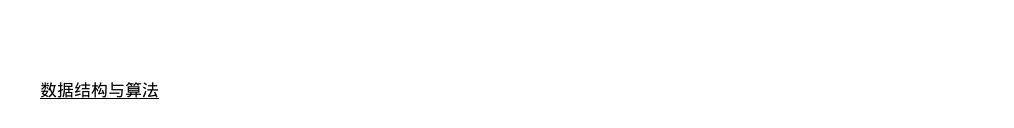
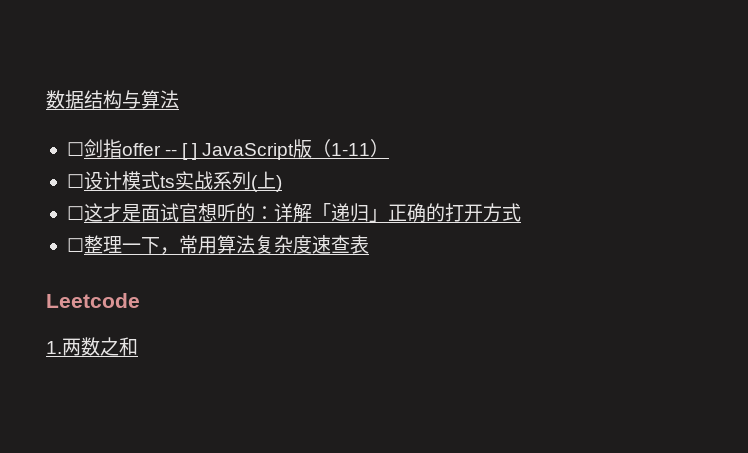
+ ☐剑指offer -- [ ] JavaScript版（1-11）
+ ☐设计模式ts实战系列(上)
+ ☐这才是面试官想听的：详解「递归」正确的打开方式
+ ☐整理一下，常用算法复杂度速查表
+ Leetcode
+ 1.两数之和

